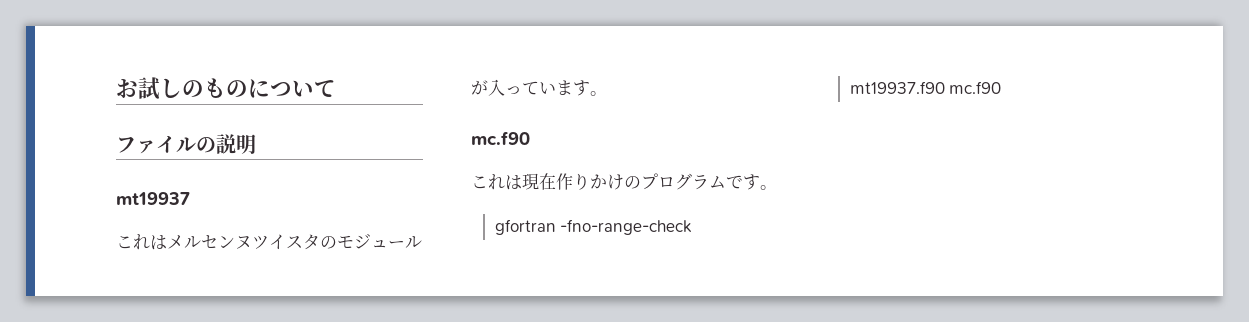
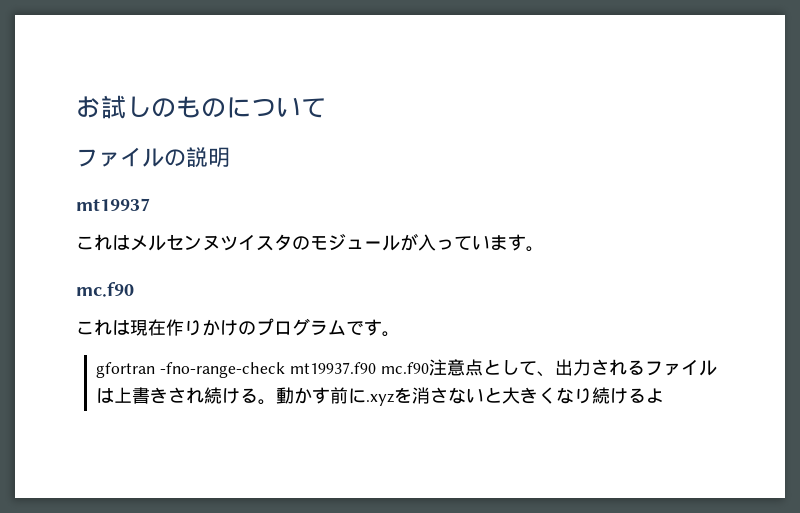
- gfortran -fno-range-check mt19937.f90 mc.f90
+ gfortran -fno-range-check mt19937.f90 mc.f90注意点として、出力されるファイルは上書きされ続ける。動かす前に.xyzを消さないと大きくなり続けるよ

